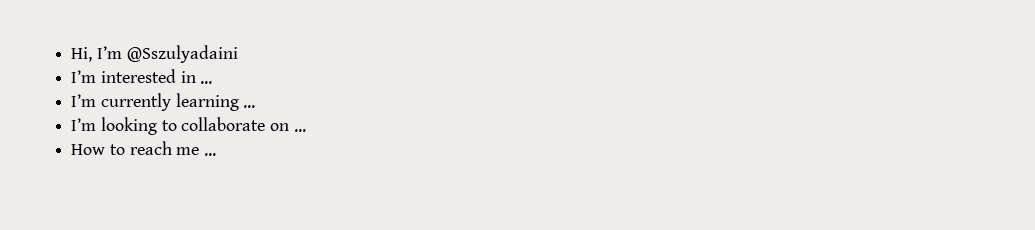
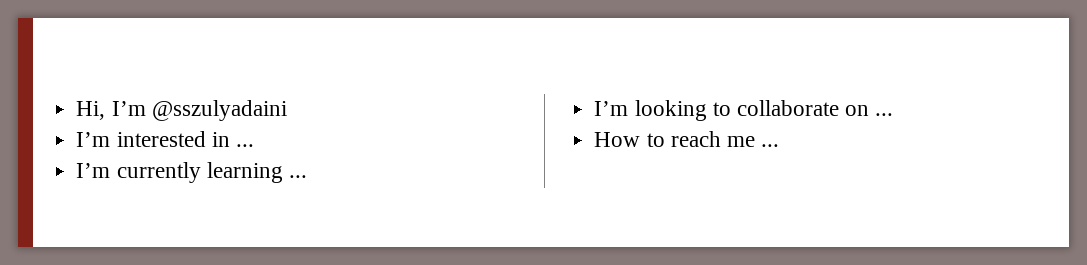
- Hi, I’m @Sszulyadaini
+ Hi, I’m @sszulyadaini

